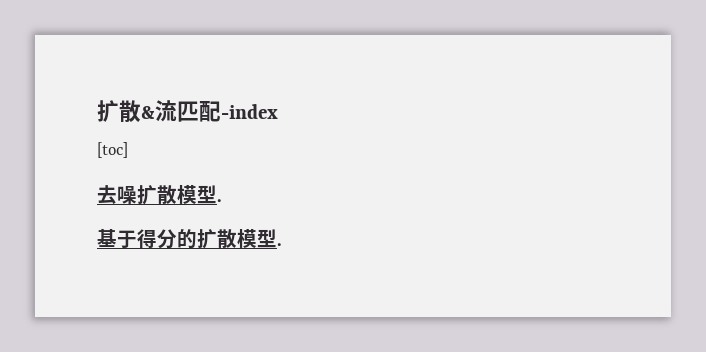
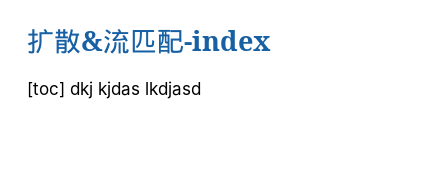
- [toc]
- 去噪扩散模型.
- 基于得分的扩散模型.
+ [toc] dkj kjdas lkdjasd

